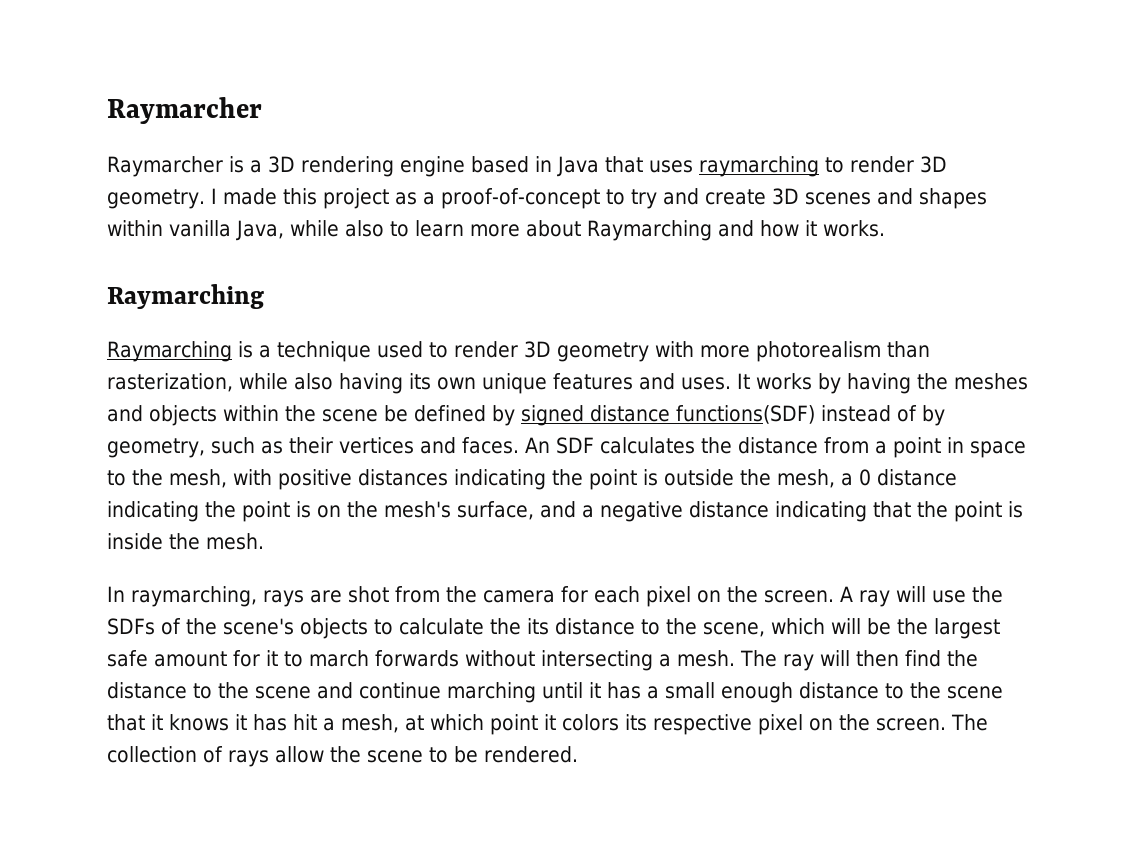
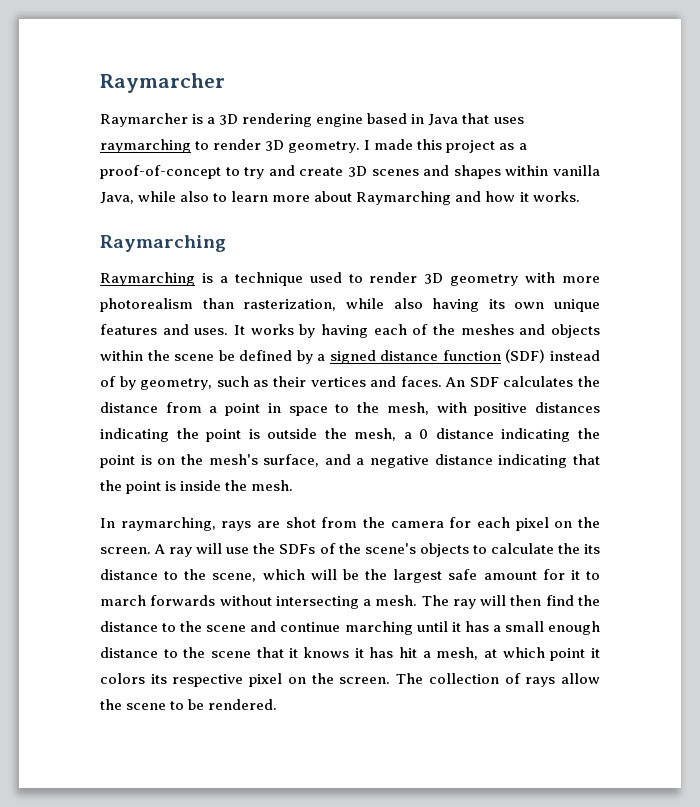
- It works by having the meshes and objects within the scene be defined by signed distance functions(SDF) instead of by geometry, such as their vertices and faces.
+ It works by having each of the meshes and objects within the scene be defined by a signed distance function (SDF) instead of by geometry, such as their vertices and faces.

